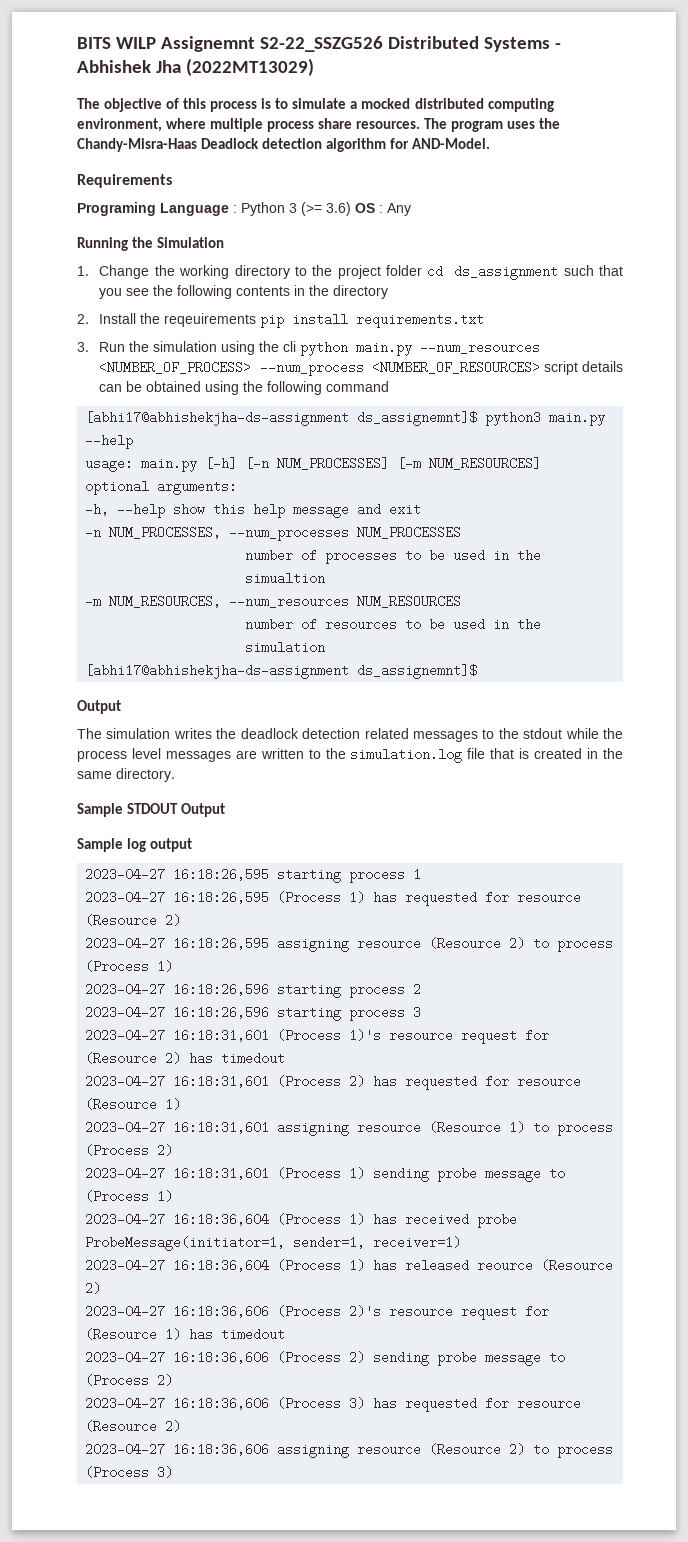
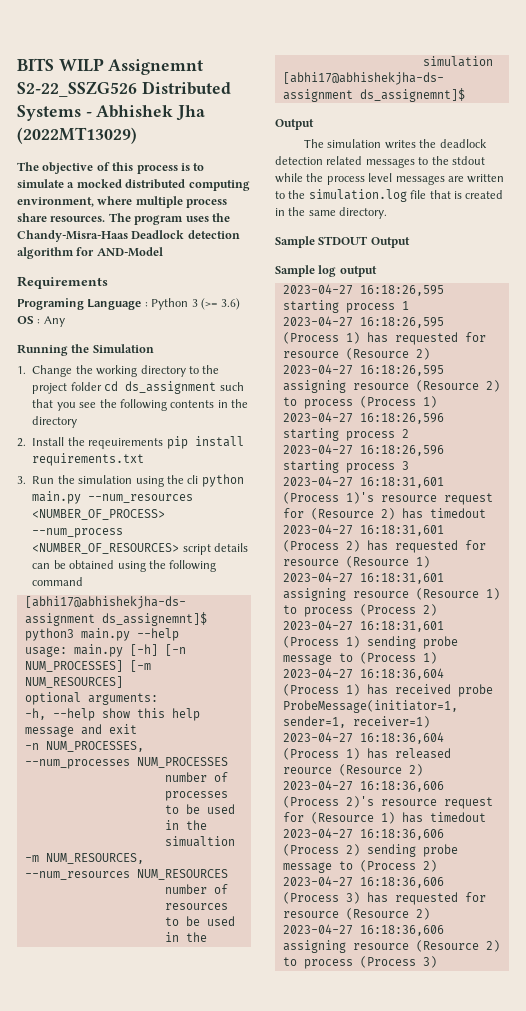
- The program uses the Chandy-Misra-Haas Deadlock detection algorithm for AND-Model.
+ The program uses the Chandy-Misra-Haas Deadlock detection algorithm for AND-Model

